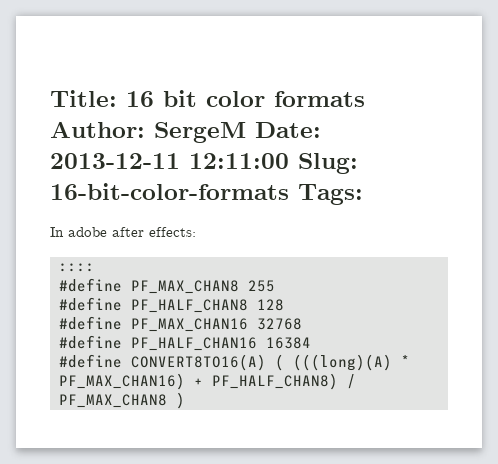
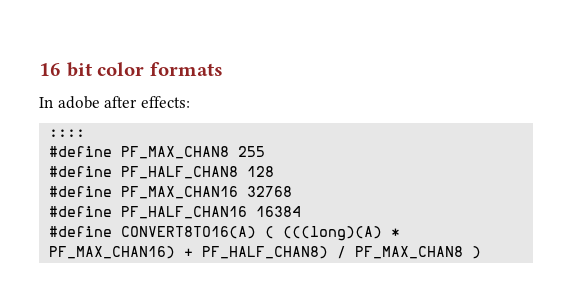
- Title: 16 bit color formats Author: SergeM Date: 2013-12-11 12:11:00 Slug: 16-bit-color-formats Tags:
+ 16 bit color formats

